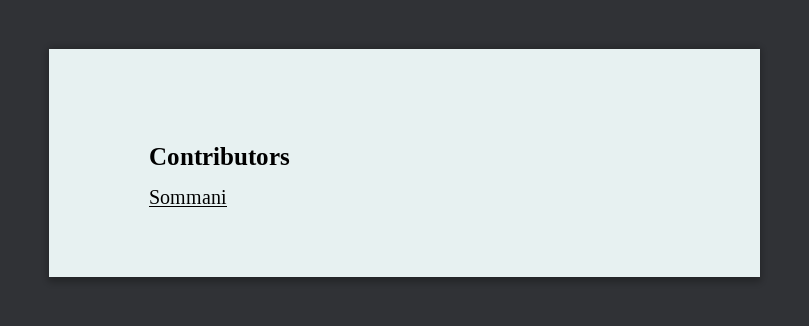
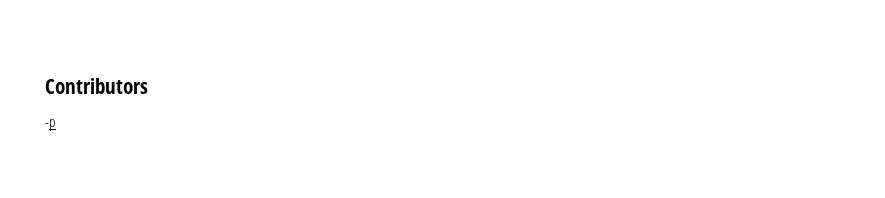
- Sommani
+ -p

